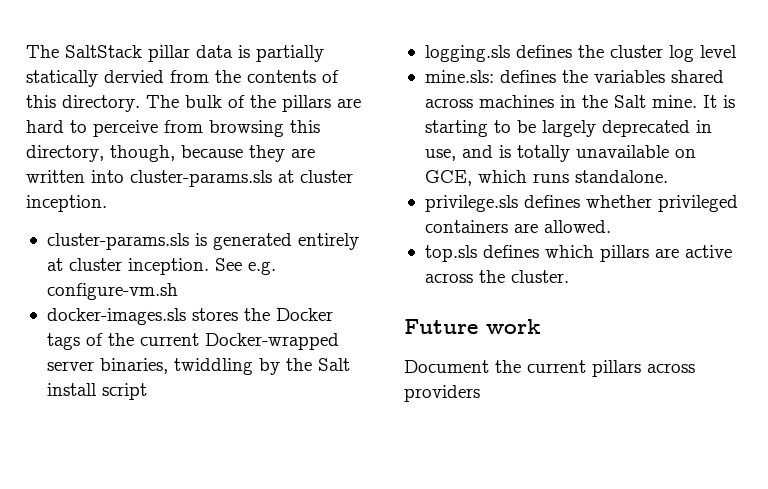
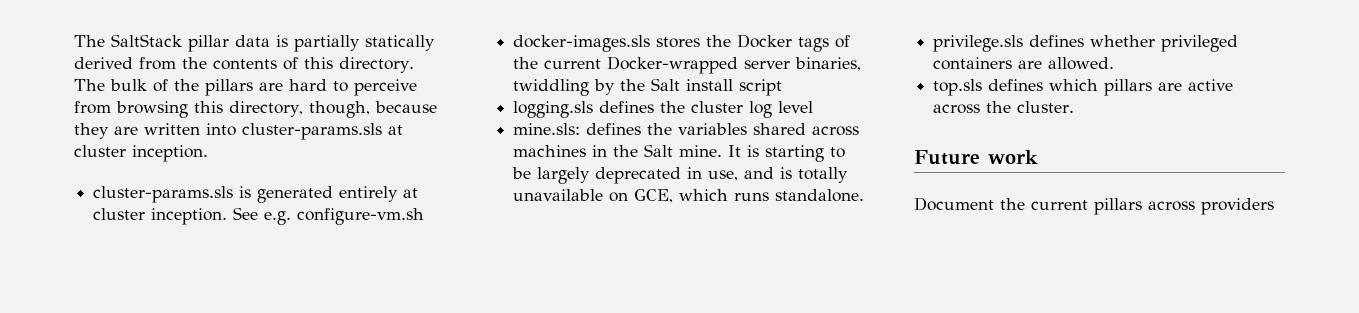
- The SaltStack pillar data is partially statically dervied from the contents of this directory.
+ The SaltStack pillar data is partially statically derived from the contents of this directory.

